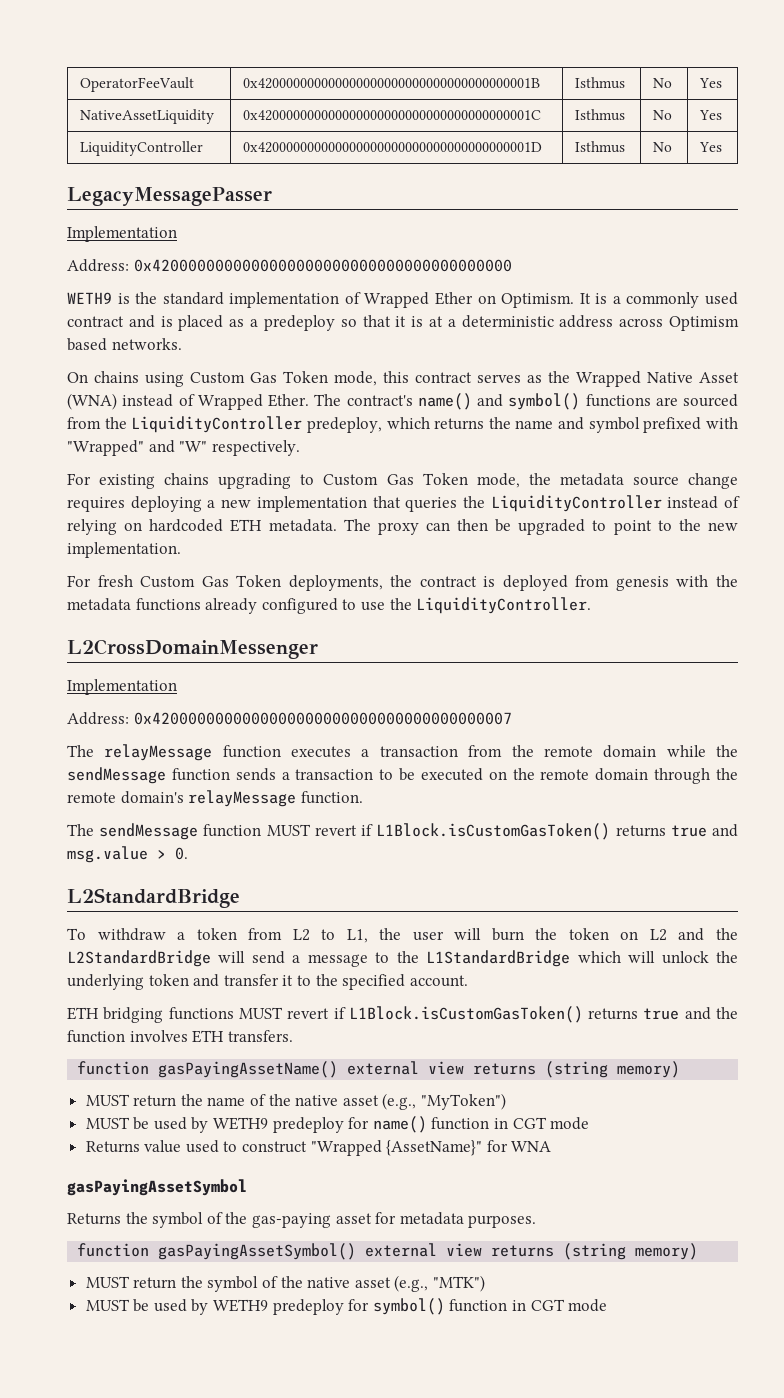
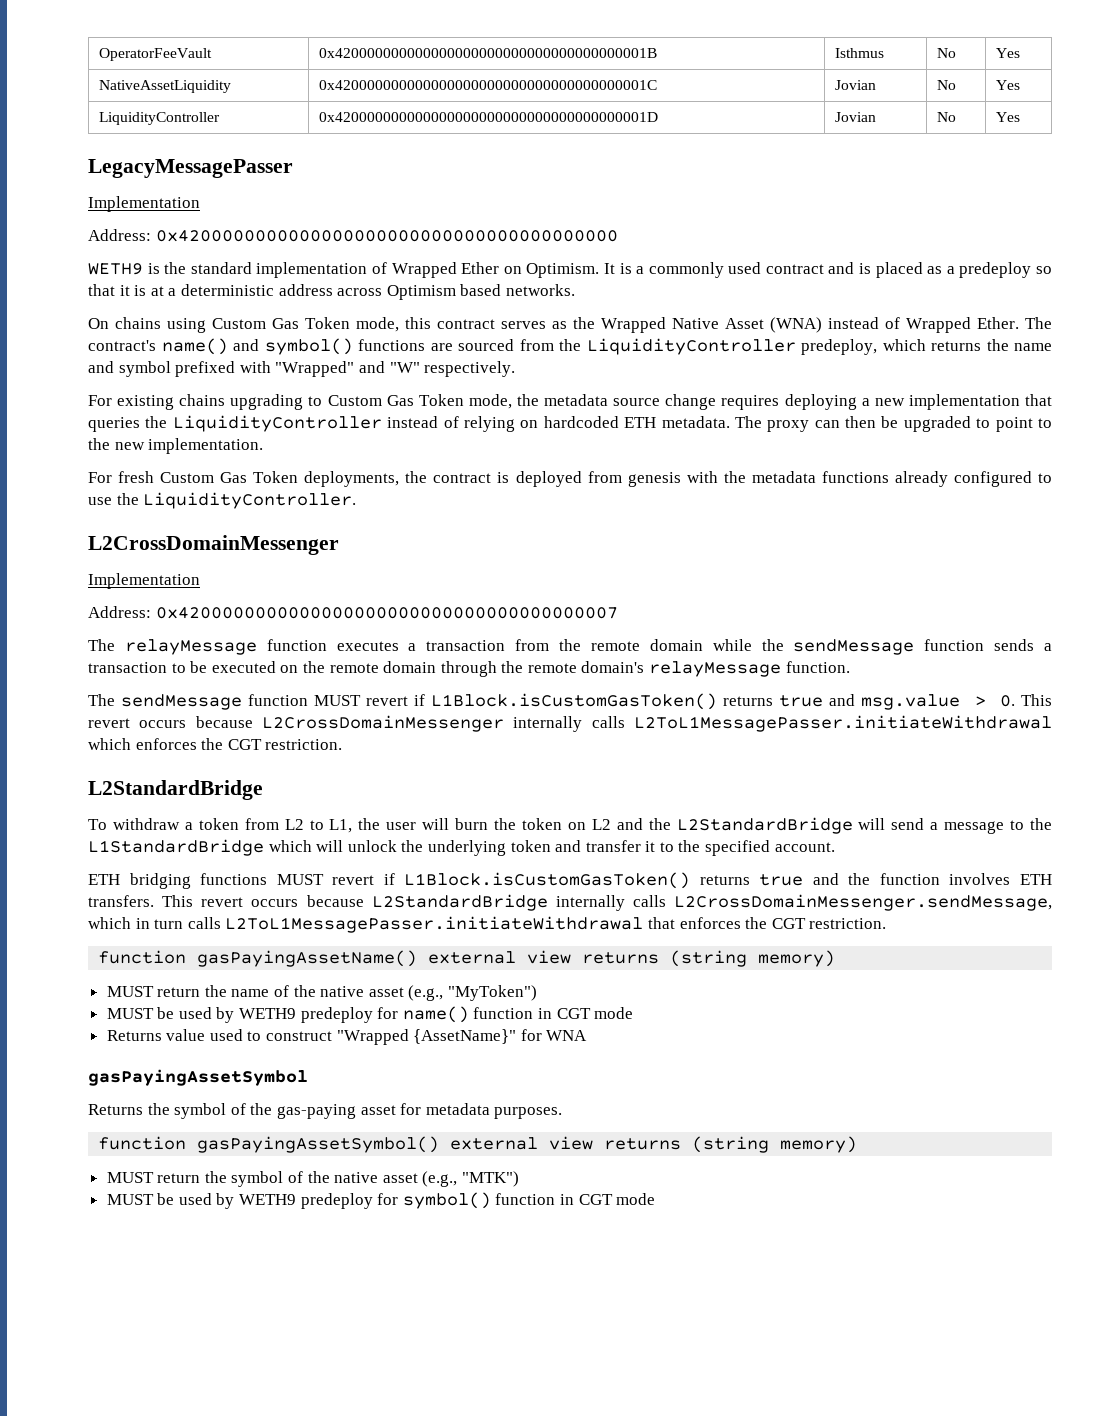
- NativeAssetLiquidity | 0x420000000000000000000000000000000000001C | Isthmus | No | Yes
+ NativeAssetLiquidity | 0x420000000000000000000000000000000000001C | Jovian | No | Yes
- LiquidityController | 0x420000000000000000000000000000000000001D | Isthmus | No | Yes
+ LiquidityController | 0x420000000000000000000000000000000000001D | Jovian | No | Yes
- The sendMessage function MUST revert if L1Block.isCustomGasToken() returns true and msg.value > 0.
+ The sendMessage function MUST revert if L1Block.isCustomGasToken() returns true and msg.value > 0. This revert occurs because L2CrossDomainMessenger internally calls L2ToL1MessagePasser.initiateWithdrawal which enforces the CGT restriction.
+ This revert occurs because L2StandardBridge internally calls L2CrossDomainMessenger.sendMessage, which in turn calls L2ToL1MessagePasser.initiateWithdrawal that enforces the CGT restriction.

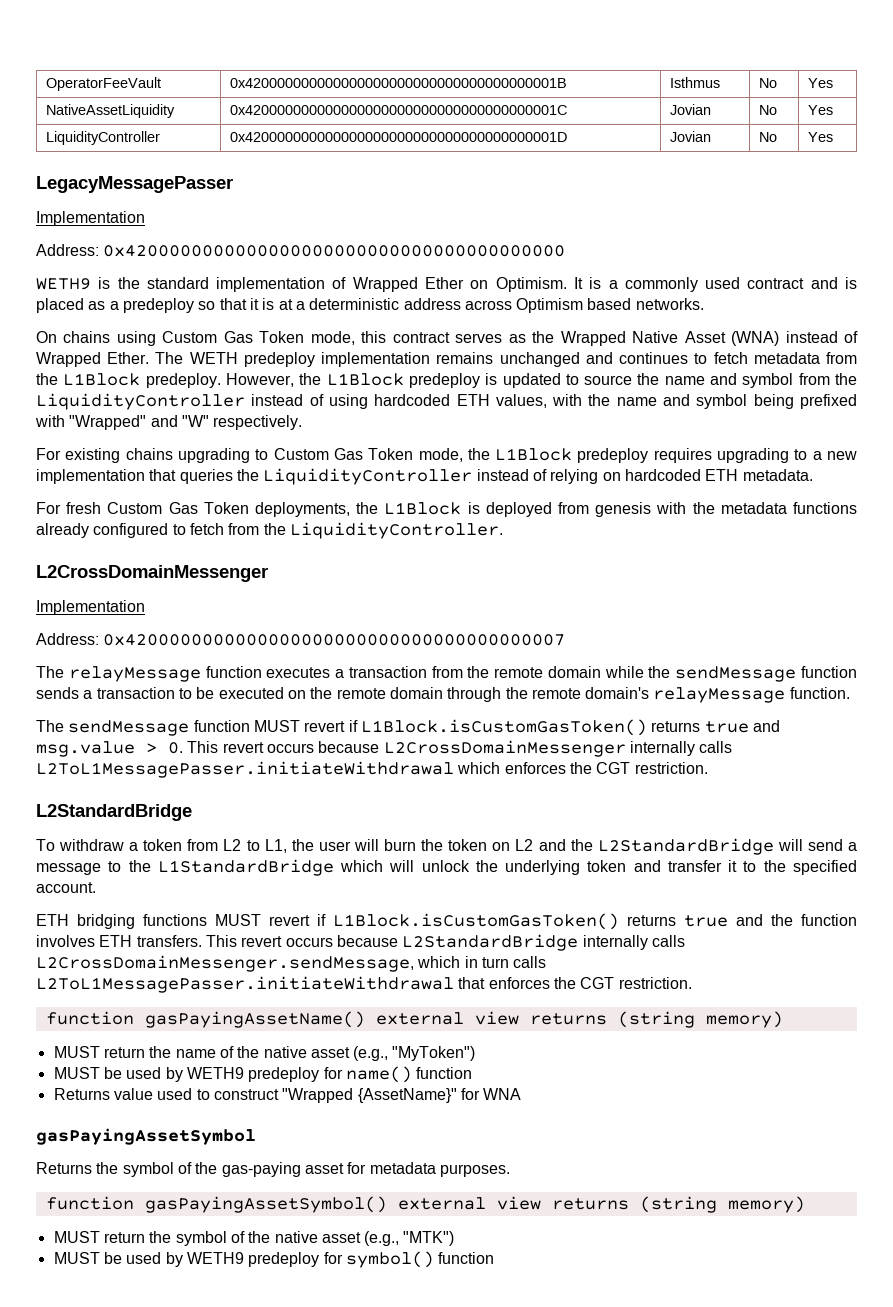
- The contract's name() and symbol() functions are sourced from the LiquidityController predeploy, which returns the name and symbol prefixed with "Wrapped" and "W" respectively.
+ The WETH predeploy implementation remains unchanged and continues to fetch metadata from the L1Block predeploy. However, the L1Block predeploy is updated to source the name and symbol from the LiquidityController instead of using hardcoded ETH values, with the name and symbol being prefixed with "Wrapped" and "W" respectively.
- For existing chains upgrading to Custom Gas Token mode, the metadata source change requires deploying a new implementation that queries the LiquidityController instead of relying on hardcoded ETH metadata. The proxy can then be upgraded to point to the new implementation.
+ For existing chains upgrading to Custom Gas Token mode, the L1Block predeploy requires upgrading to a new implementation that queries the LiquidityController instead of relying on hardcoded ETH metadata.
- For fresh Custom Gas Token deployments, the contract is deployed from genesis with the metadata functions already configured to use the LiquidityController.
+ For fresh Custom Gas Token deployments, the L1Block is deployed from genesis with the metadata functions already configured to fetch from the LiquidityController.
- MUST be used by WETH9 predeploy for name() function in CGT mode
+ MUST be used by WETH9 predeploy for name() function
- MUST be used by WETH9 predeploy for symbol() function in CGT mode
+ MUST be used by WETH9 predeploy for symbol() function

